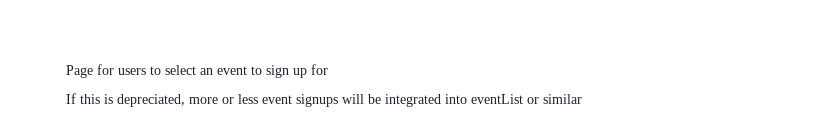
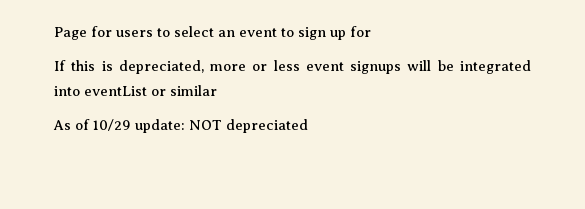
+ As of 10/29 update: NOT depreciated

